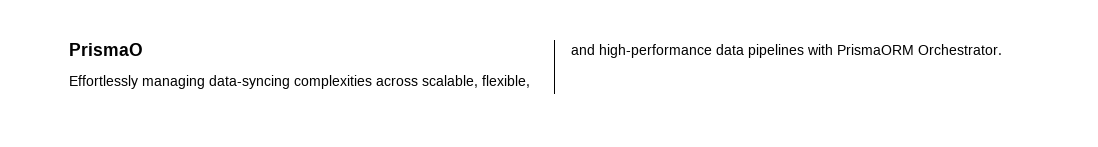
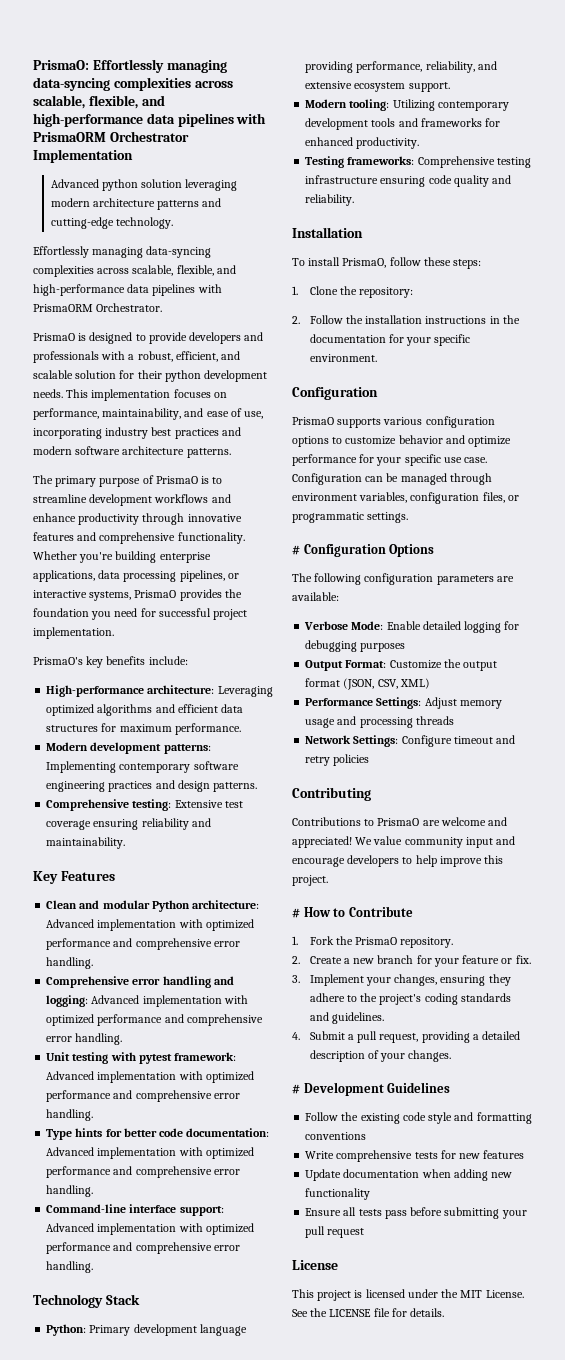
- PrismaO
+ PrismaO: Effortlessly managing data-syncing complexities across scalable, flexible, and high-performance data pipelines with PrismaORM Orchestrator Implementation
+ Advanced python solution leveraging modern architecture patterns and cutting-edge technology.
+ PrismaO is designed to provide developers and professionals with a robust, efficient, and scalable solution for their python development needs. This implementation focuses on performance, maintainability, and ease of use, incorporating industry best practices and modern software architecture patterns.
+ The primary purpose of PrismaO is to streamline development workflows and enhance productivity through innovative features and comprehensive functionality. Whether you're building enterprise applications, data processing pipelines, or interactive systems, PrismaO provides the foundation you need for successful project implementation.
+ PrismaO's key benefits include:
+ High-performance architecture: Leveraging optimized algorithms and efficient data structures for maximum performance.
+ Modern development patterns: Implementing contemporary software engineering practices and design patterns.
+ Comprehensive testing: Extensive test coverage ensuring reliability and maintainability.
+ Key Features
+ Clean and modular Python architecture: Advanced implementation with optimized performance and comprehensive error handling.
+ Comprehensive error handling and logging: Advanced implementation with optimized performance and comprehensive error handling.
+ Unit testing with pytest framework: Advanced implementation with optimized performance and comprehensive error handling.
+ Type hints for better code documentation: Advanced implementation with optimized performance and comprehensive error handling.
+ Command-line interface support: Advanced implementation with optimized performance and comprehensive error handling.
+ Technology Stack
+ Python: Primary development language providing performance, reliability, and extensive ecosystem support.
+ Modern tooling: Utilizing contemporary development tools and frameworks for enhanced productivity.
+ Testing frameworks: Comprehensive testing infrastructure ensuring code quality and reliability.
+ Installation
+ To install PrismaO, follow these steps:
+ 1. Clone the repository:
+ 2. Follow the installation instructions in the documentation for your specific environment.
+ Configuration
+ PrismaO supports various configuration options to customize behavior and optimize performance for your specific use case. Configuration can be managed through environment variables, configuration files, or programmatic settings.
+ # Configuration Options
+ The following configuration parameters are available:
+ Verbose Mode: Enable detailed logging for debugging purposes
+ Output Format: Customize the output format (JSON, CSV, XML)
+ Performance Settings: Adjust memory usage and processing threads
+ Network Settings: Configure timeout and retry policies
+ Contributing
+ Contributions to PrismaO are welcome and appreciated! We value community input and encourage developers to help improve this project.
+ # How to Contribute
+ 1. Fork the PrismaO repository.
+ 2. Create a new branch for your feature or fix.
+ 3. Implement your changes, ensuring they adhere to the project's coding standards and guidelines.
+ 4. Submit a pull request, providing a detailed description of your changes.
+ # Development Guidelines
+ Follow the existing code style and formatting conventions
+ Write comprehensive tests for new features
+ Update documentation when adding new functionality
+ Ensure all tests pass before submitting your pull request
+ License
+ This project is licensed under the MIT License. See the LICENSE file for details.

